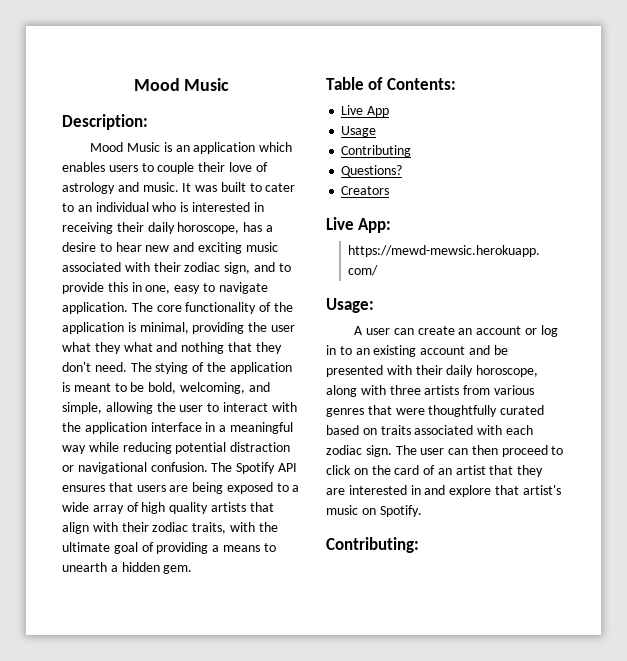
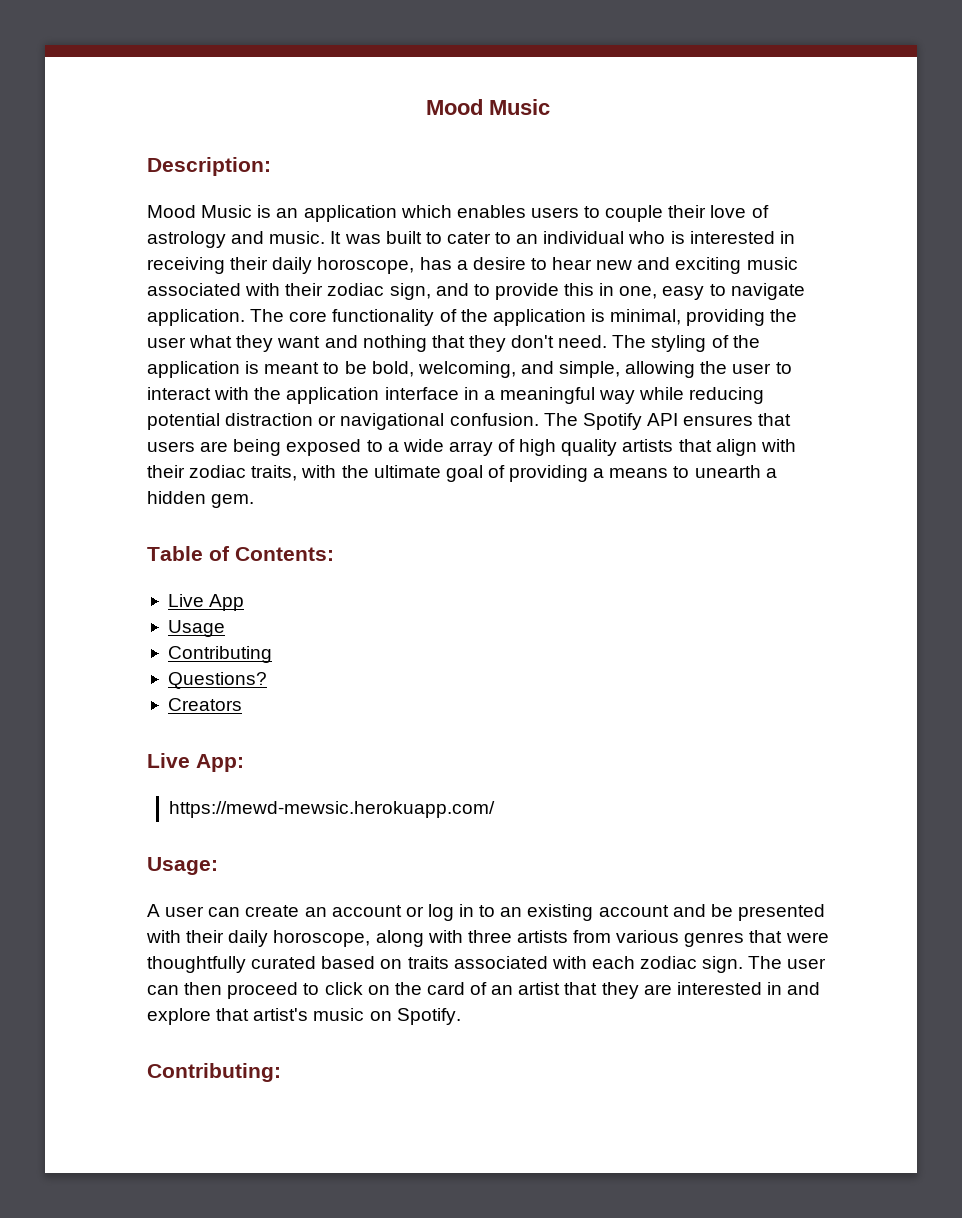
- The core functionality of the application is minimal, providing the user what they what and nothing that they don't need.
+ The core functionality of the application is minimal, providing the user what they want and nothing that they don't need.
- The stying of the application is meant to be bold, welcoming, and simple, allowing the user to interact with the application interface in a meaningful way while reducing potential distraction or navigational confusion.
+ The styling of the application is meant to be bold, welcoming, and simple, allowing the user to interact with the application interface in a meaningful way while reducing potential distraction or navigational confusion.

